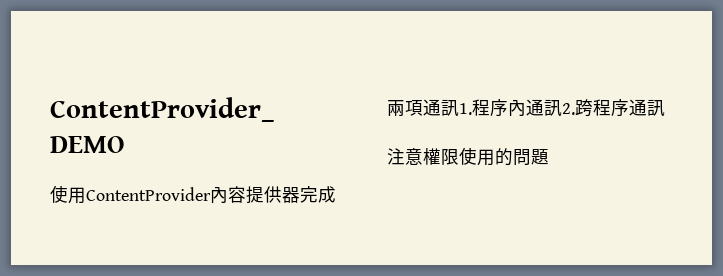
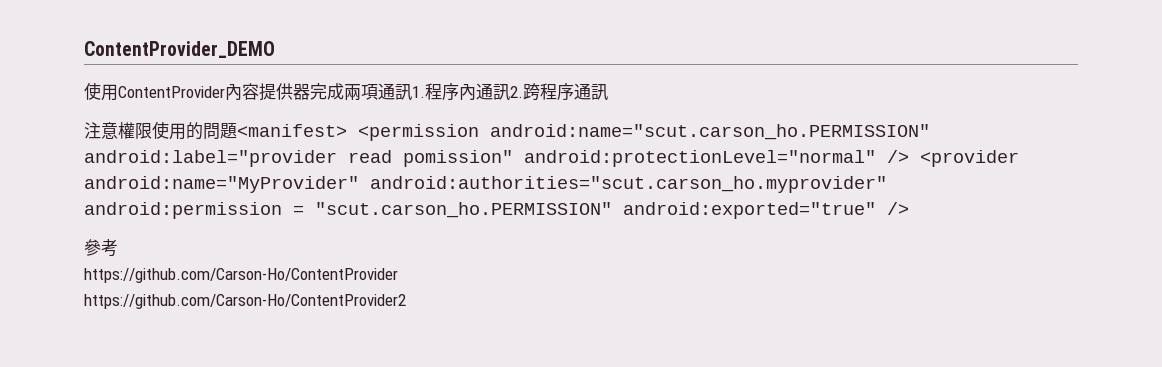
- 注意權限使用的問題
+ 注意權限使用的問題<manifest> <permission android:name="scut.carson_ho.PERMISSION" android:label="provider read pomission" android:protectionLevel="normal" /> <provider android:name="MyProvider" android:authorities="scut.carson_ho.myprovider" android:permission = "scut.carson_ho.PERMISSION" android:exported="true" />
+ 參考
+ https://github.com/Carson-Ho/ContentProvider
+ https://github.com/Carson-Ho/ContentProvider2

